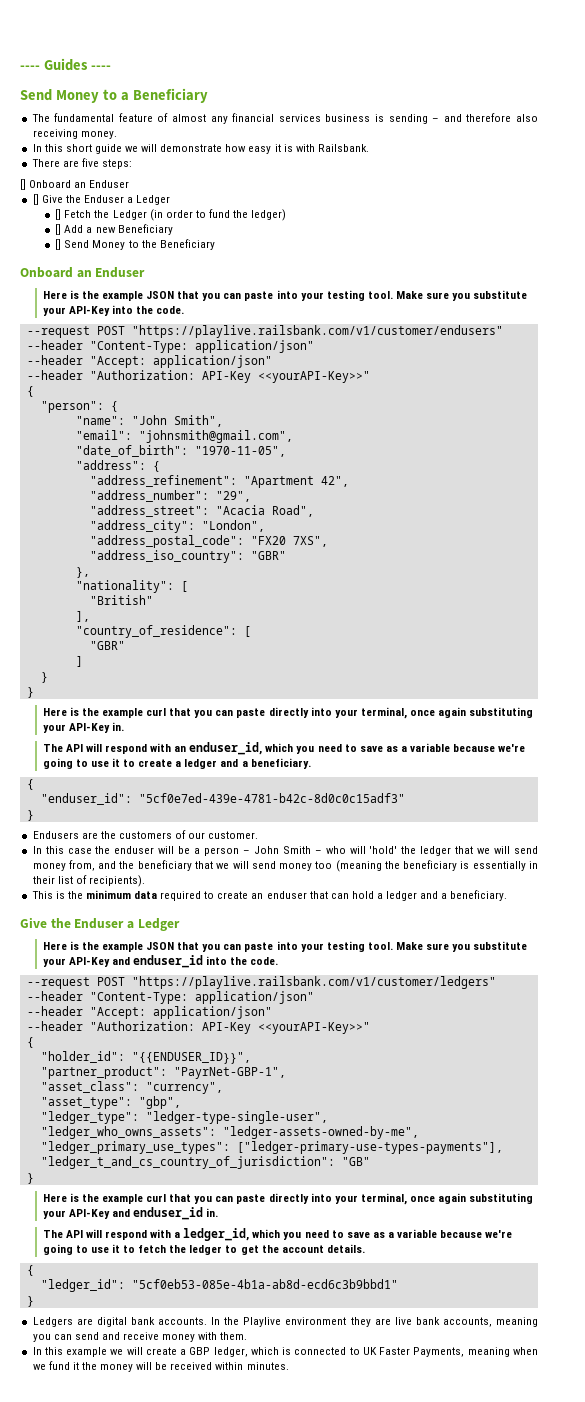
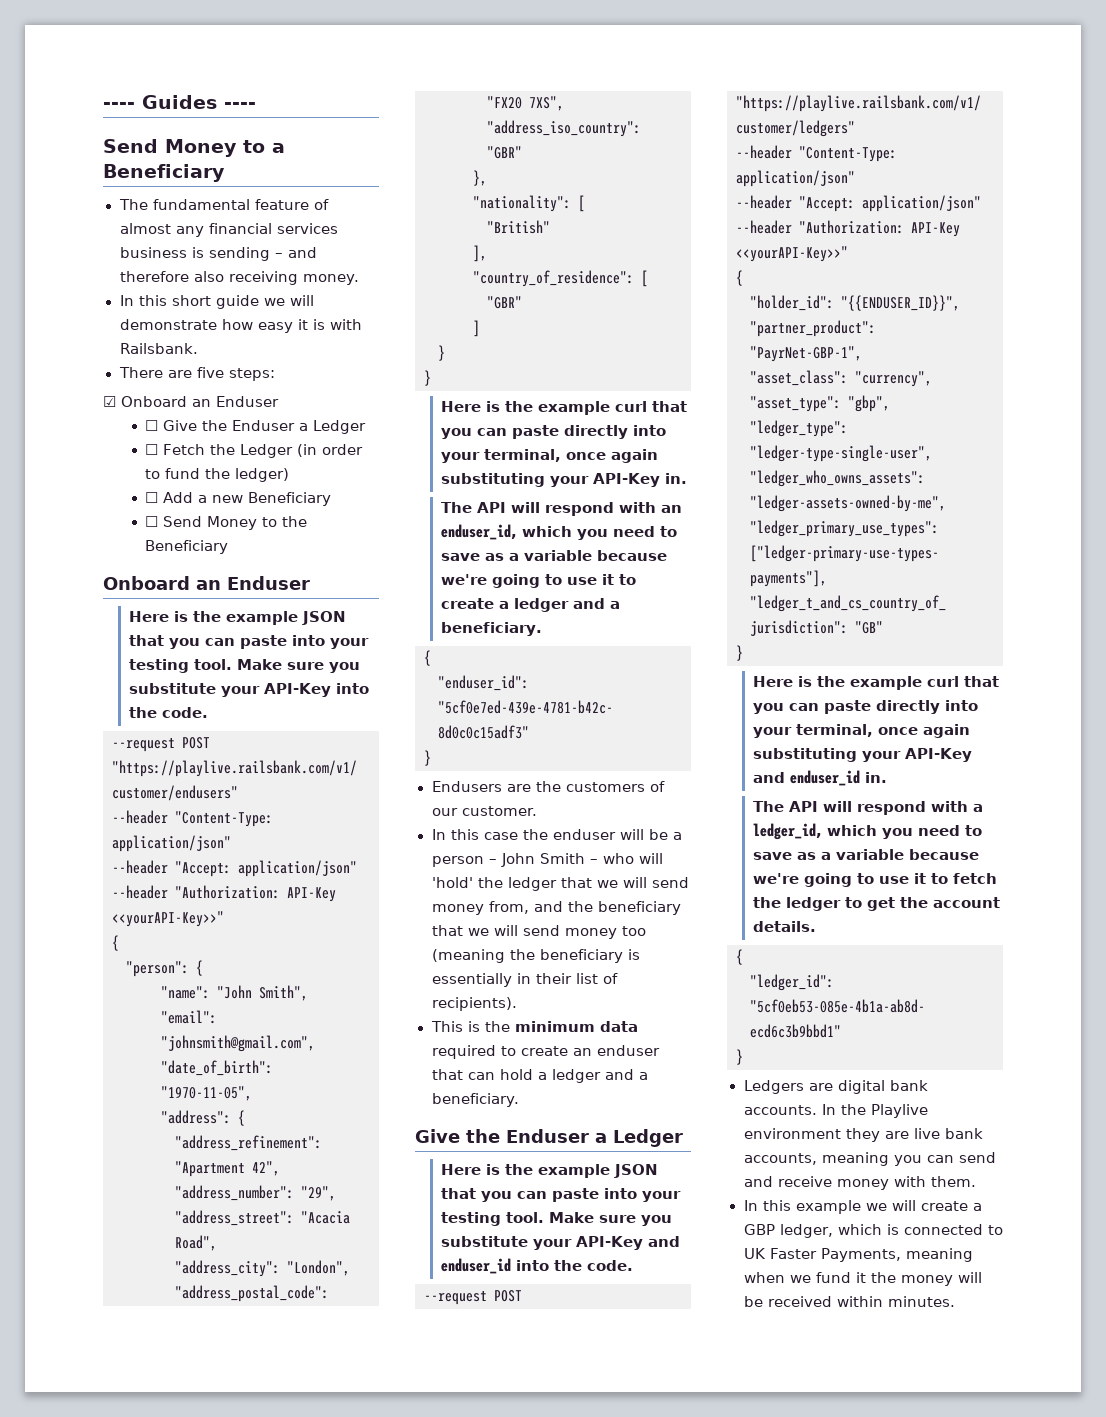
- [] Onboard an Enduser
- [] Give the Enduser a Ledger
- [] Fetch the Ledger (in order to fund the ledger)
+ ☑ Onboard an Enduser
+ ☐ Give the Enduser a Ledger
+ ☐ Fetch the Ledger (in order to fund the ledger)
- [] Add a new Beneficiary
+ ☐ Add a new Beneficiary
- [] Send Money to the Beneficiary
+ ☐ Send Money to the Beneficiary

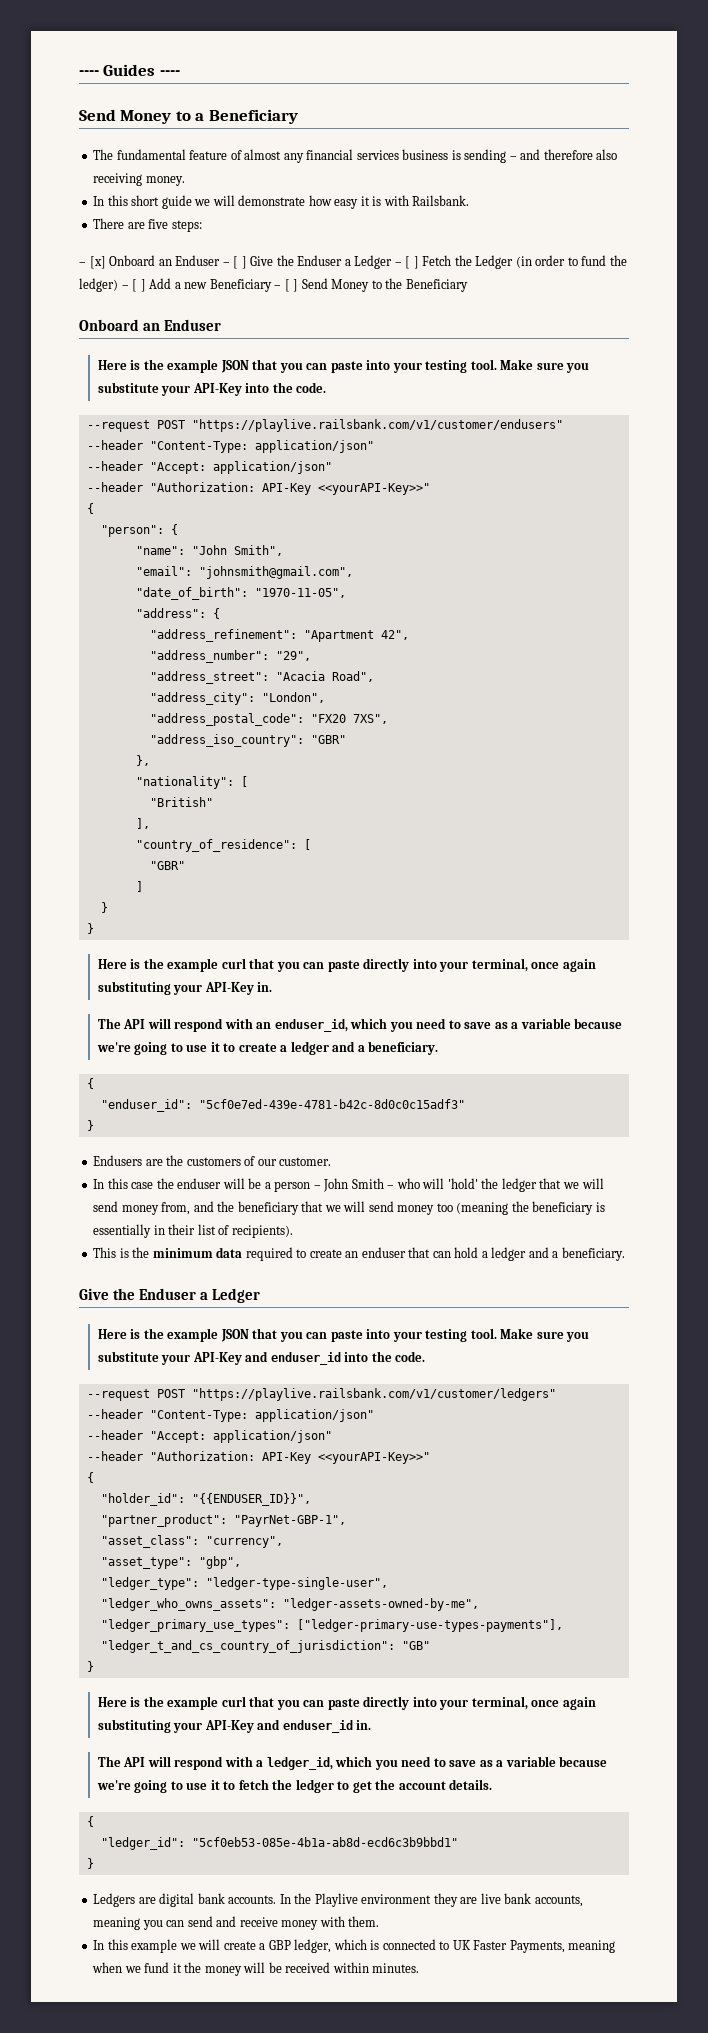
- ☑ Onboard an Enduser
- ☐ Give the Enduser a Ledger
- ☐ Fetch the Ledger (in order to fund the ledger)
- ☐ Add a new Beneficiary
- ☐ Send Money to the Beneficiary
+ – [x] Onboard an Enduser – [ ] Give the Enduser a Ledger – [ ] Fetch the Ledger (in order to fund the ledger) – [ ] Add a new Beneficiary – [ ] Send Money to the Beneficiary

